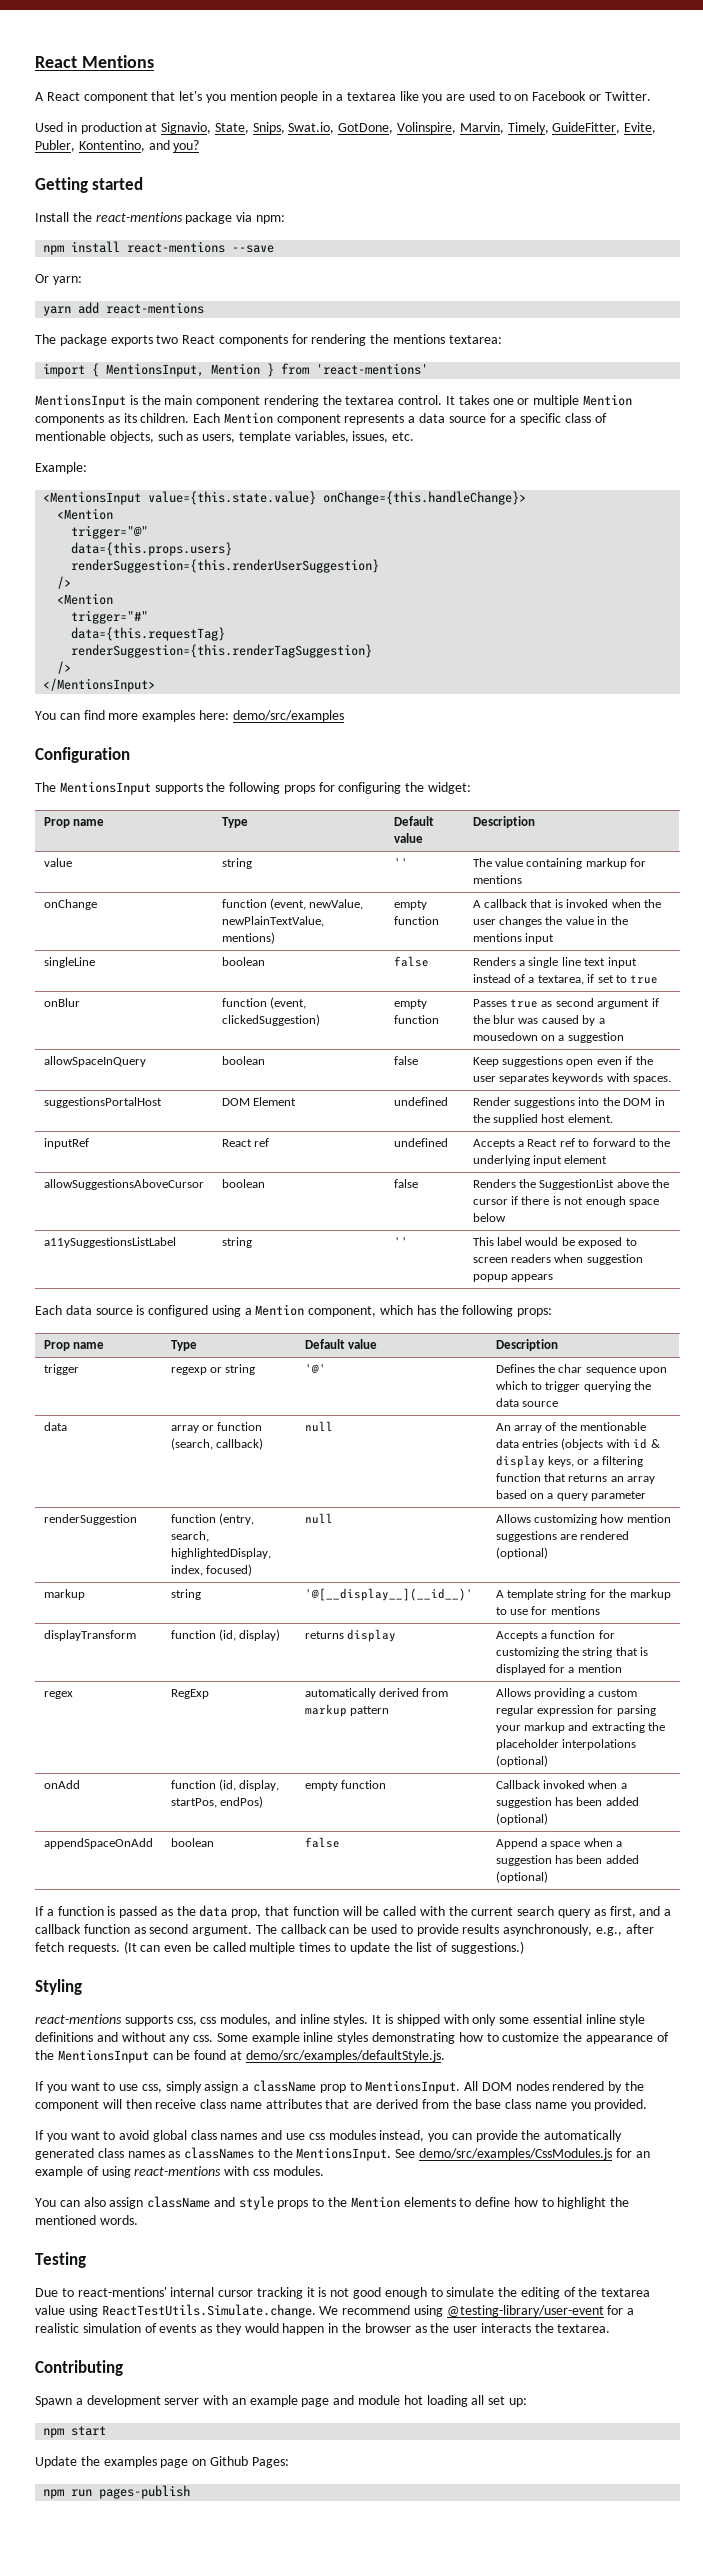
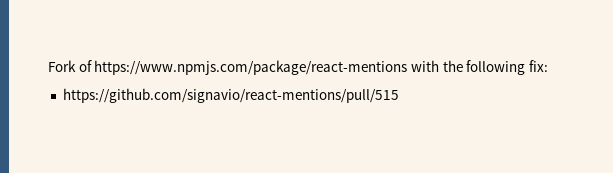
- React Mentions
- A React component that let's you mention people in a textarea like you are used to on Facebook or Twitter.
- Used in production at Signavio, State, Snips, Swat.io, GotDone, Volinspire, Marvin, Timely, GuideFitter, Evite, Publer, Kontentino, and you?
- Getting started
- Install the react-mentions package via npm:
- npm install react-mentions --save
- Or yarn:
- yarn add react-mentions
- The package exports two React components for rendering the mentions textarea:
- import { MentionsInput, Mention } from 'react-mentions'
- MentionsInput is the main component rendering the textarea control. It takes one or multiple Mention components as its children. Each Mention component represents a data source for a specific class of mentionable objects, such as users, template variables, issues, etc.
- Example:
- <MentionsInput value={this.state.value} onChange={this.handleChange}>
- <Mention
- trigger="@"
- data={this.props.users}
- renderSuggestion={this.renderUserSuggestion}
- />
- <Mention
- trigger="#"
- data={this.requestTag}
- renderSuggestion={this.renderTagSuggestion}
- />
- </MentionsInput>
- You can find more examples here: demo/src/examples
- Configuration
- The MentionsInput supports the following props for configuring the widget:
- Prop name | Type | Default value | Description
- value | string | '' | The value containing markup for mentions
- onChange | function (event, newValue, newPlainTextValue, mentions) | empty function | A callback that is invoked when the user changes the value in the mentions input
- singleLine | boolean | false | Renders a single line text input instead of a textarea, if set to true
- onBlur | function (event, clickedSuggestion) | empty function | Passes true as second argument if the blur was caused by a mousedown on a suggestion
- allowSpaceInQuery | boolean | false | Keep suggestions open even if the user separates keywords with spaces.
- suggestionsPortalHost | DOM Element | undefined | Render suggestions into the DOM in the supplied host element.
- inputRef | React ref | undefined | Accepts a React ref to forward to the underlying input element
- allowSuggestionsAboveCursor | boolean | false | Renders the SuggestionList above the cursor if there is not enough space below
- a11ySuggestionsListLabel | string | '' | This label would be exposed to screen readers when suggestion popup appears
- Each data source is configured using a Mention component, which has the following props:
- Prop name | Type | Default value | Description
- trigger | regexp or string | '@' | Defines the char sequence upon which to trigger querying the data source
- data | array or function (search, callback) | null | An array of the mentionable data entries (objects with id & display keys, or a filtering function that returns an array based on a query parameter
- renderSuggestion | function (entry, search, highlightedDisplay, index, focused) | null | Allows customizing how mention suggestions are rendered (optional)
- markup | string | '@[__display__](__id__)' | A template string for the markup to use for mentions
- displayTransform | function (id, display) | returns display | Accepts a function for customizing the string that is displayed for a mention
- regex | RegExp | automatically derived from markup pattern | Allows providing a custom regular expression for parsing your markup and extracting the placeholder interpolations (optional)
- onAdd | function (id, display, startPos, endPos) | empty function | Callback invoked when a suggestion has been added (optional)
- appendSpaceOnAdd | boolean | false | Append a space when a suggestion has been added (optional)
- If a function is passed as the data prop, that function will be called with the current search query as first, and a callback function as second argument. The callback can be used to provide results asynchronously, e.g., after fetch requests. (It can even be called multiple times to update the list of suggestions.)
- Styling
- react-mentions supports css, css modules, and inline styles. It is shipped with only some essential inline style definitions and without any css. Some example inline styles demonstrating how to customize the appearance of the MentionsInput can be found at demo/src/examples/defaultStyle.js.
- If you want to use css, simply assign a className prop to MentionsInput. All DOM nodes rendered by the component will then receive class name attributes that are derived from the base class name you provided.
- If you want to avoid global class names and use css modules instead, you can provide the automatically generated class names as classNames to the MentionsInput. See demo/src/examples/CssModules.js for an example of using react-mentions with css modules.
- You can also assign className and style props to the Mention elements to define how to highlight the mentioned words.
- Testing
- Due to react-mentions' internal cursor tracking it is not good enough to simulate the editing of the textarea value using ReactTestUtils.Simulate.change. We recommend using @testing-library/user-event for a realistic simulation of events as they would happen in the browser as the user interacts the textarea.
- Contributing
- Spawn a development server with an example page and module hot loading all set up:
- npm start
- Update the examples page on Github Pages:
- npm run pages-publish
+ Fork of https://www.npmjs.com/package/react-mentions with the following fix:
+ https://github.com/signavio/react-mentions/pull/515

